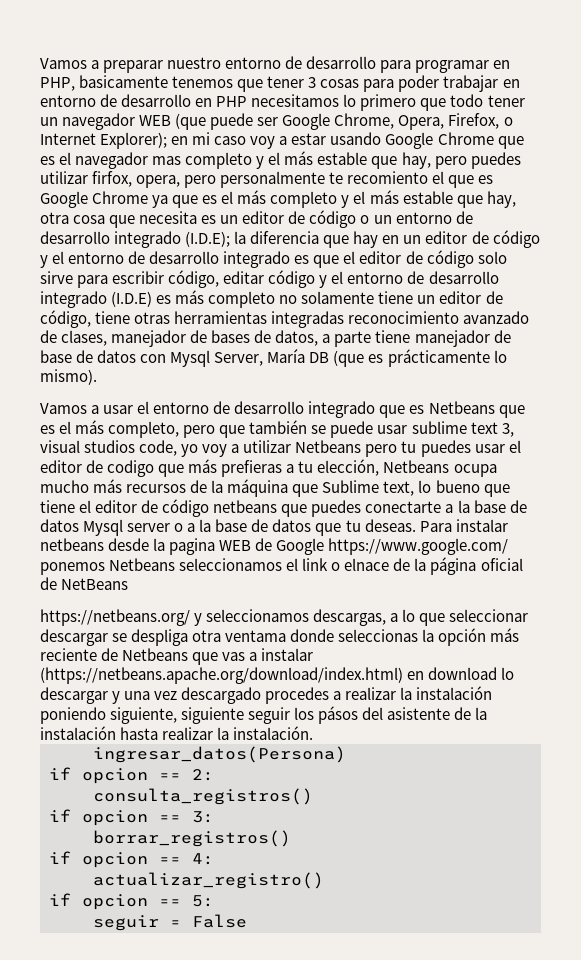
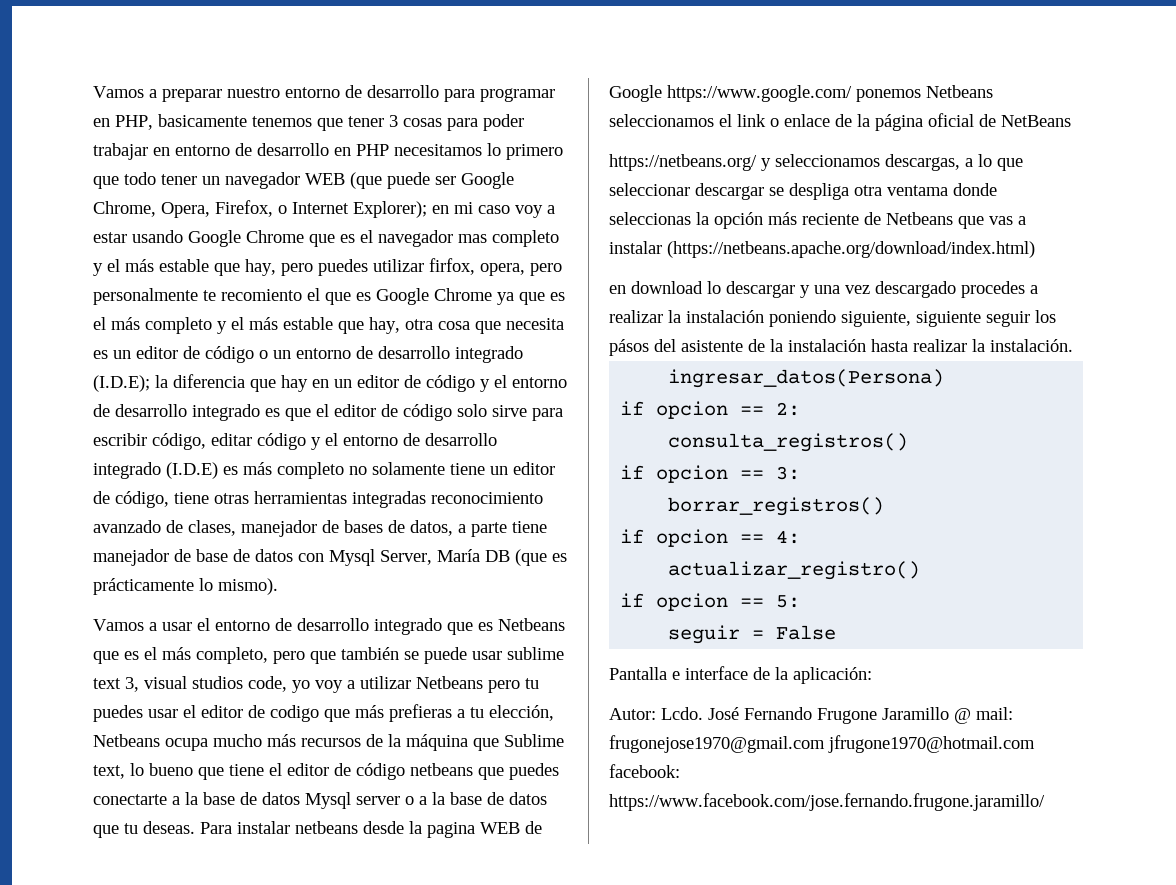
- Para instalar netbeans desde la pagina WEB de Google https://www.google.com/ ponemos Netbeans seleccionamos el link o elnace de la página oficial de NetBeans
+ Para instalar netbeans desde la pagina WEB de Google https://www.google.com/ ponemos Netbeans seleccionamos el link o enlace de la página oficial de NetBeans
- https://netbeans.org/ y seleccionamos descargas, a lo que seleccionar descargar se despliga otra ventama donde seleccionas la opción más reciente de Netbeans que vas a instalar (https://netbeans.apache.org/download/index.html) en download lo descargar y una vez descargado procedes a realizar la instalación poniendo siguiente, siguiente seguir los pásos del asistente de la instalación hasta realizar la instalación.
+ https://netbeans.org/ y seleccionamos descargas, a lo que seleccionar descargar se despliga otra ventama donde seleccionas la opción más reciente de Netbeans que vas a instalar (https://netbeans.apache.org/download/index.html)
+ en download lo descargar y una vez descargado procedes a realizar la instalación poniendo siguiente, siguiente seguir los pásos del asistente de la instalación hasta realizar la instalación.
+ Pantalla e interface de la aplicación:
+ Autor: Lcdo. José Fernando Frugone Jaramillo @ mail: frugonejose1970@gmail.com jfrugone1970@hotmail.com facebook: https://www.facebook.com/jose.fernando.frugone.jaramillo/

